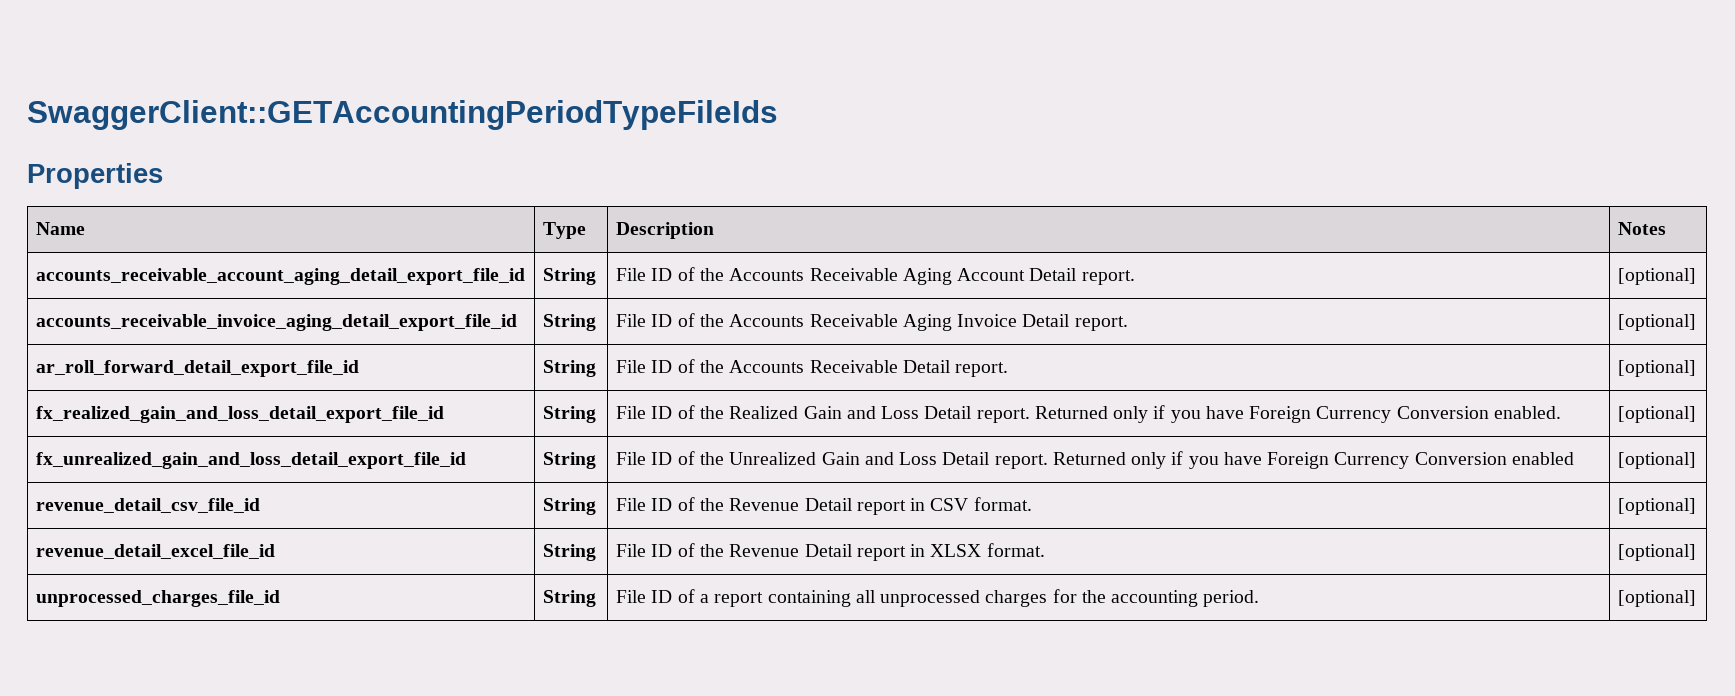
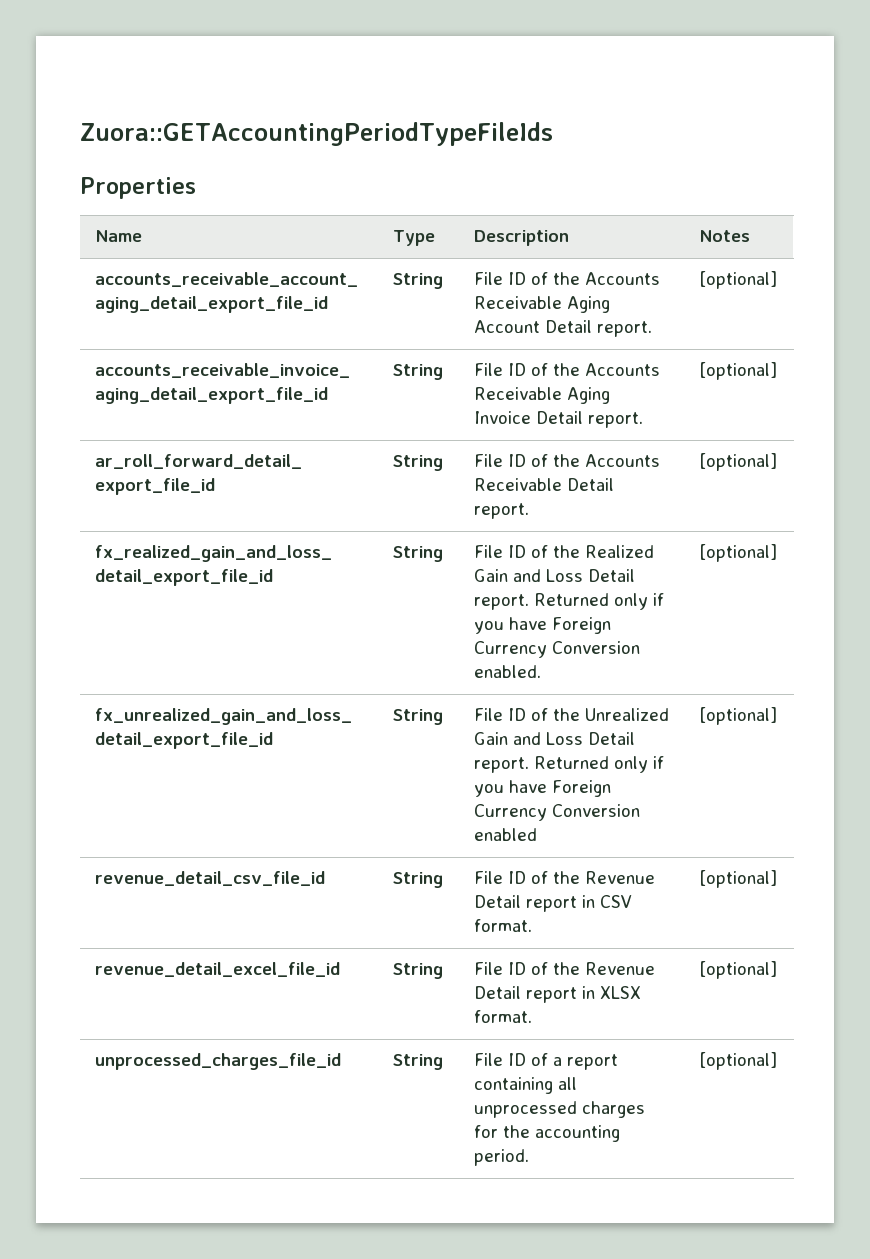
- SwaggerClient::GETAccountingPeriodTypeFileIds
+ Zuora::GETAccountingPeriodTypeFileIds

